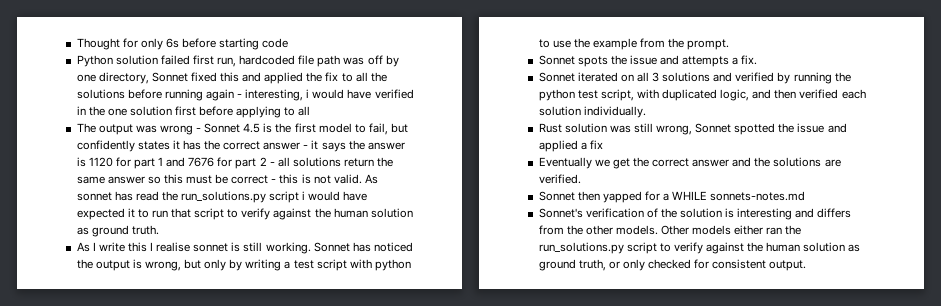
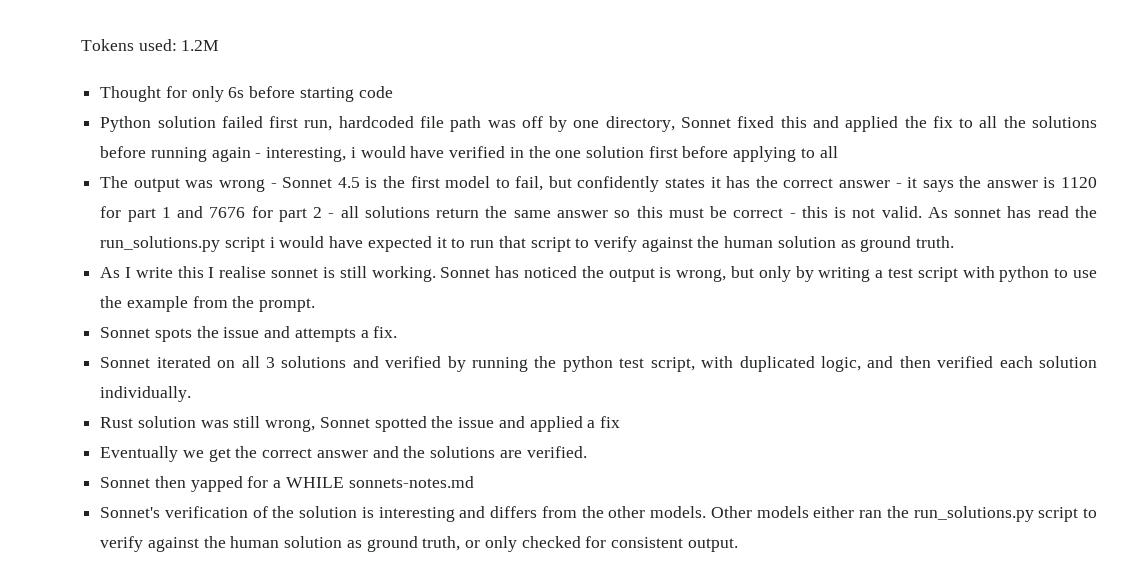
+ Tokens used: 1.2M

